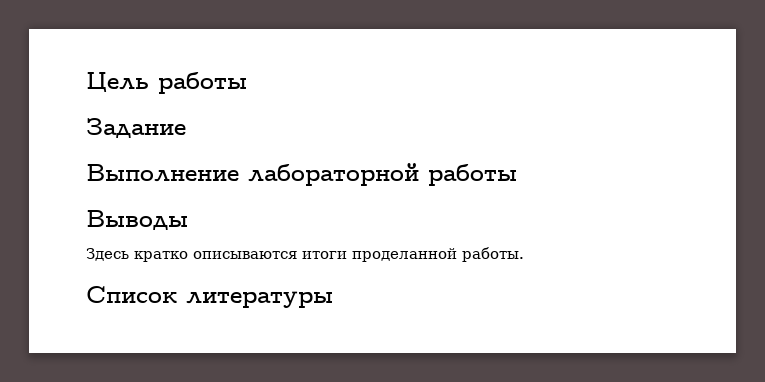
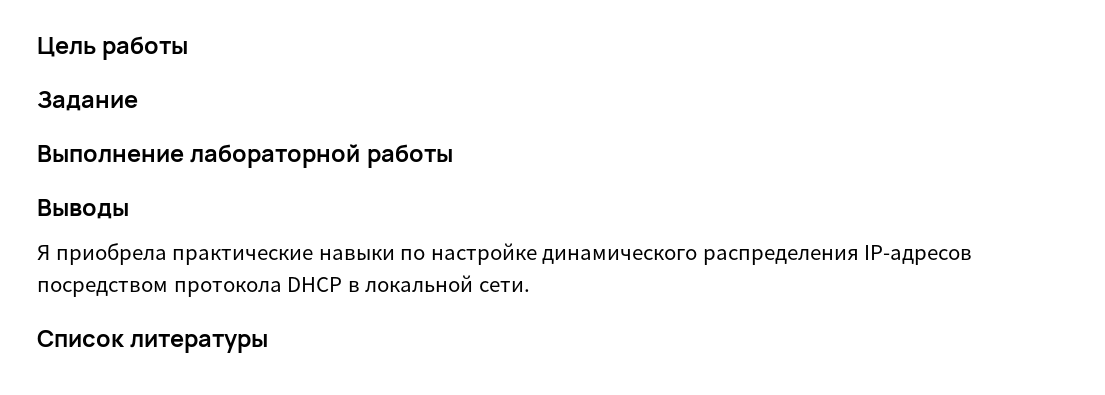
- Здесь кратко описываются итоги проделанной работы.
+ Я приобрела практические навыки по настройке динамического распределения IP-адресов посредством протокола DHCP в локальной сети.

